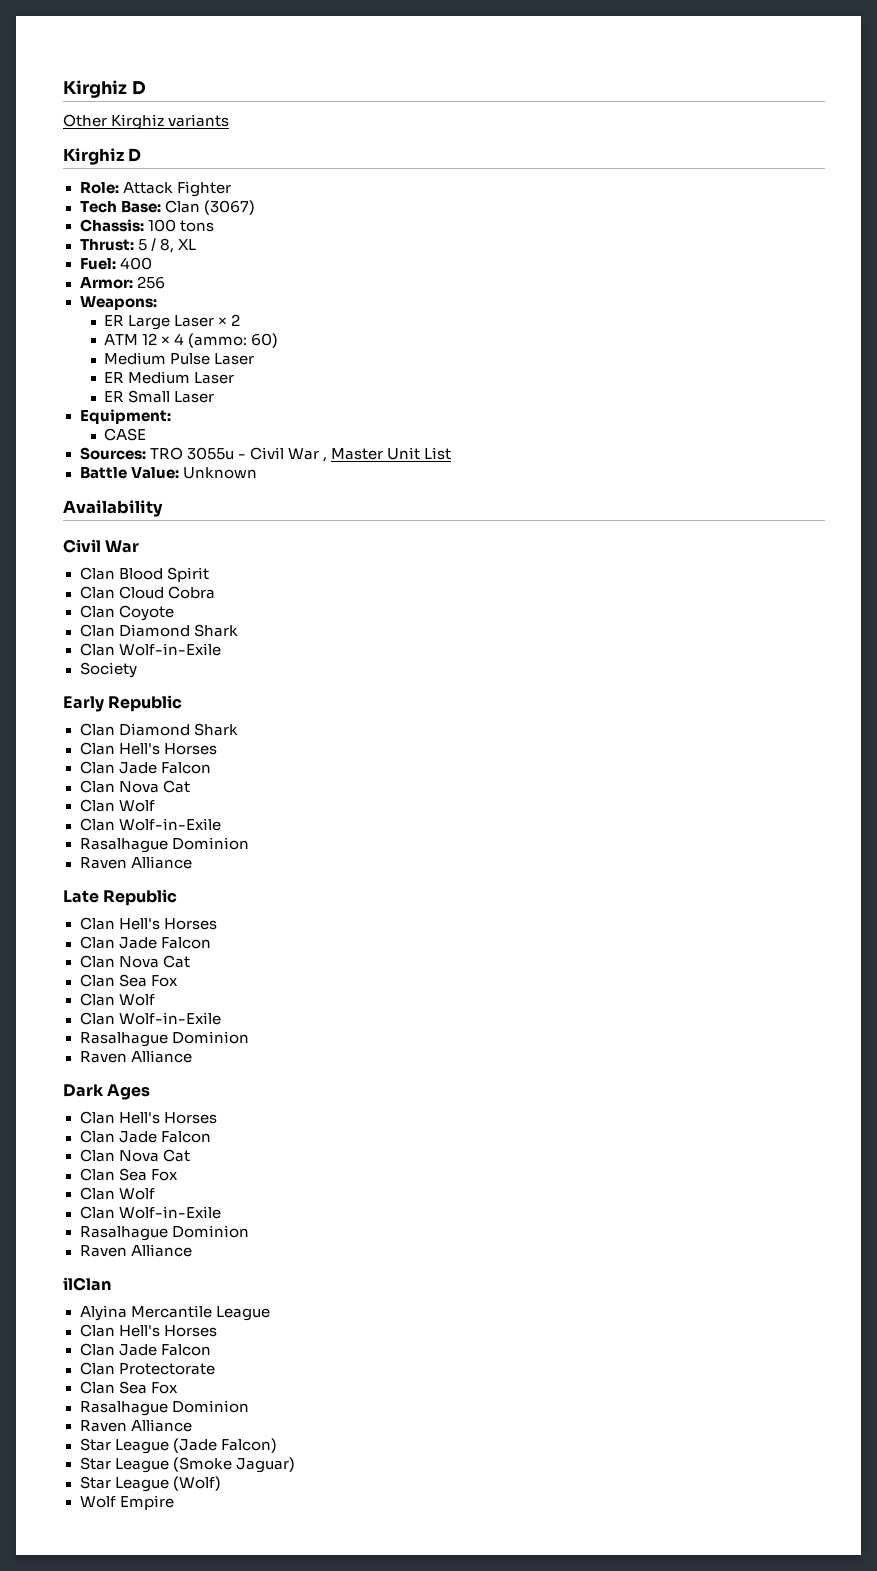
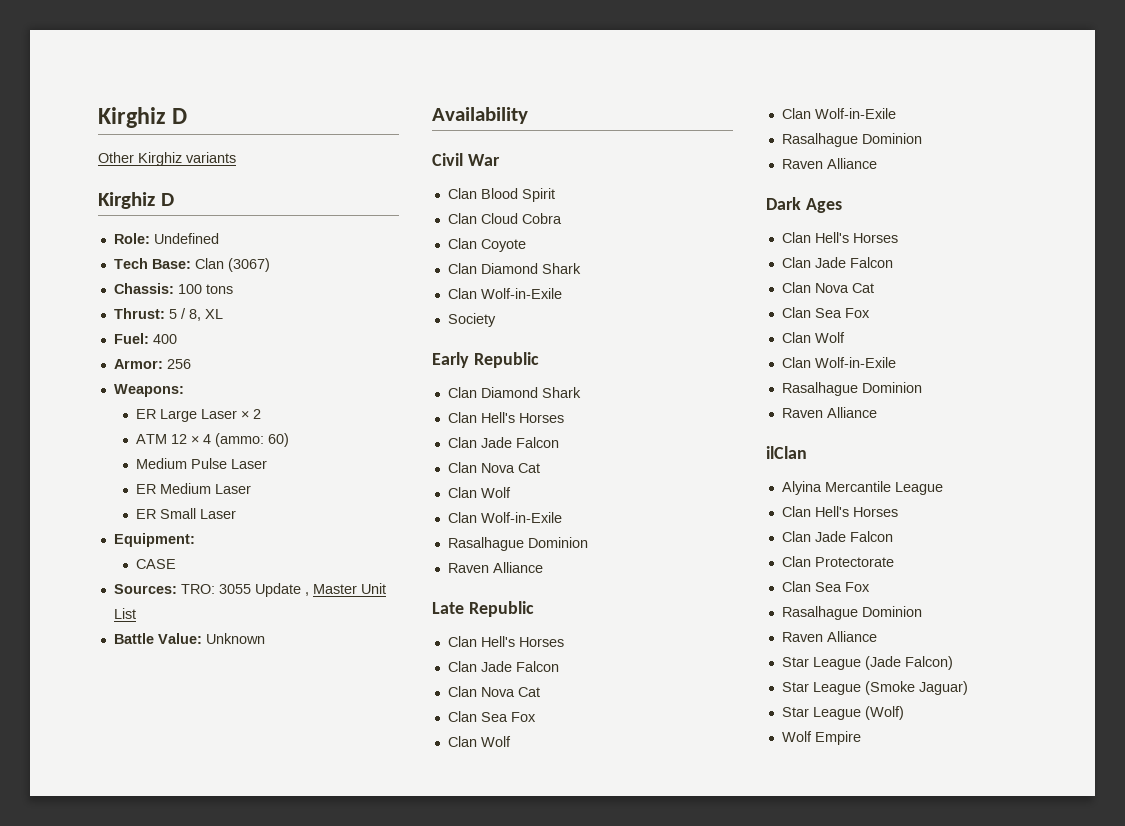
- Role: Attack Fighter
+ Role: Undefined
- Sources: TRO 3055u - Civil War , Master Unit List
+ Sources: TRO: 3055 Update , Master Unit List

